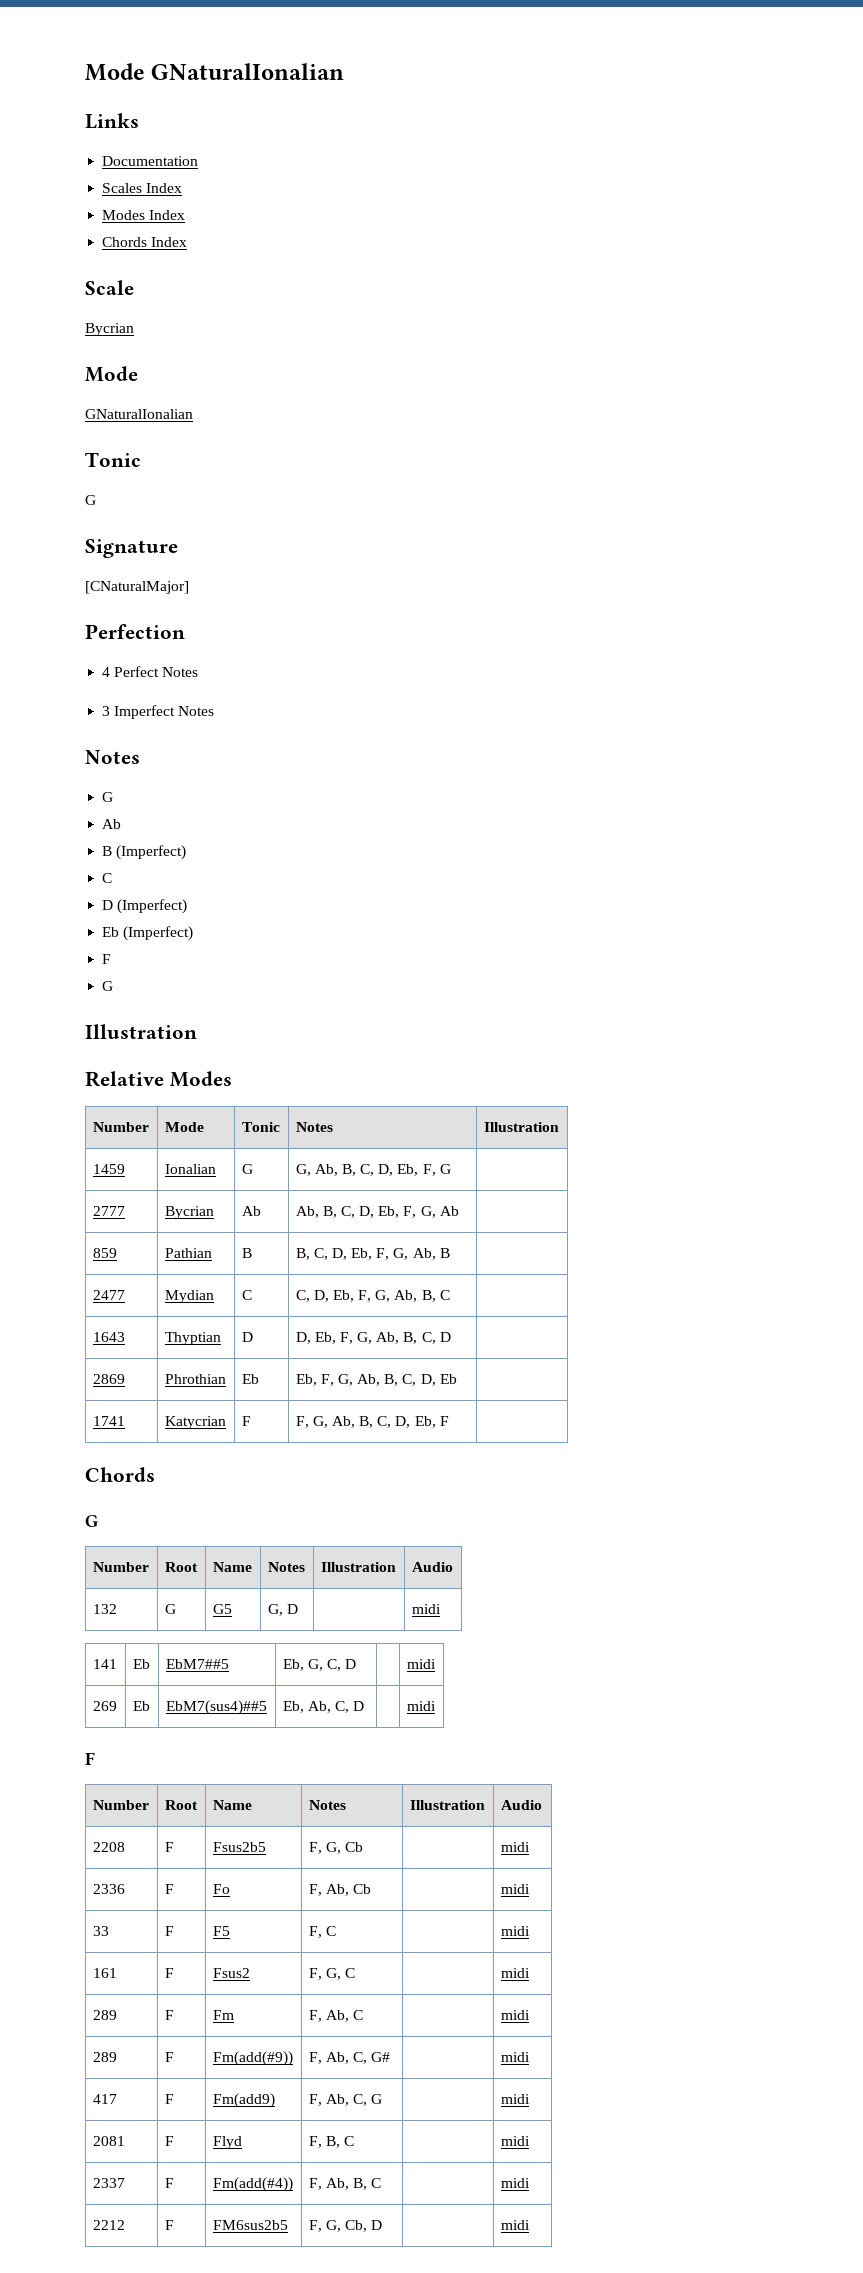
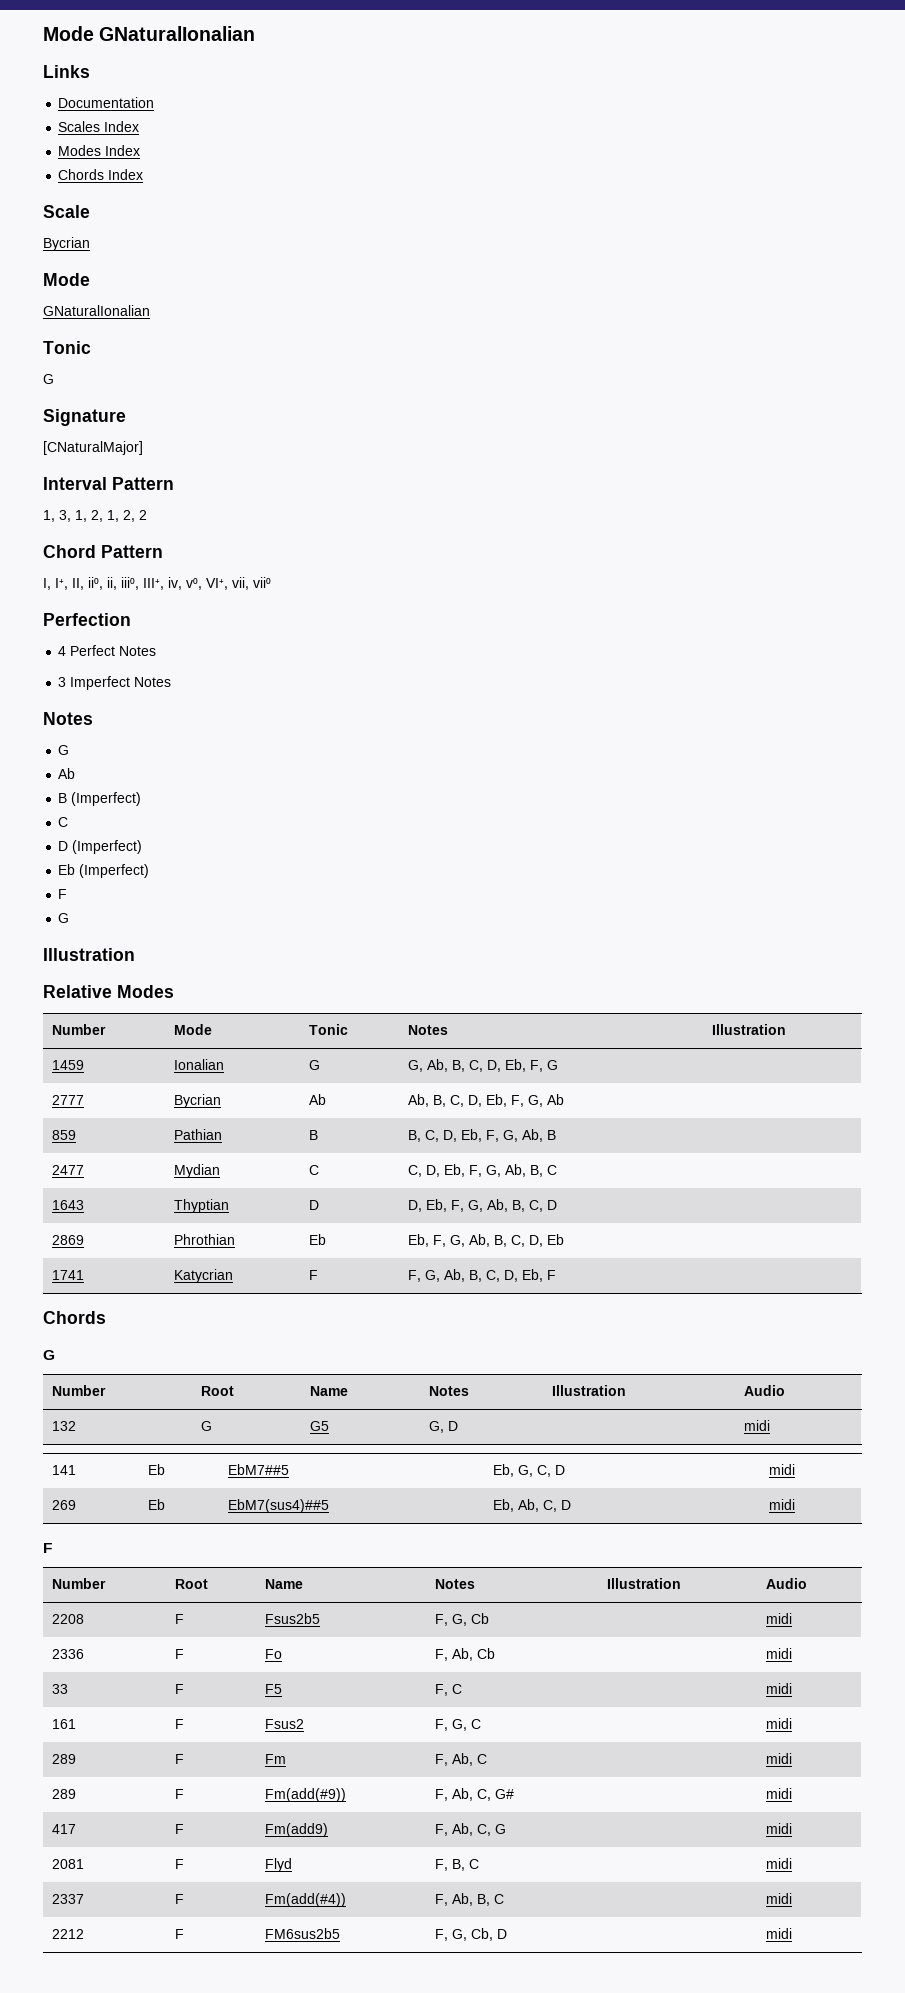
+ Interval Pattern
+ 1, 3, 1, 2, 1, 2, 2
+ Chord Pattern
+ I, I⁺, II, ii⁰, ii, iii⁰, III⁺, iv, v⁰, VI⁺, vii, vii⁰

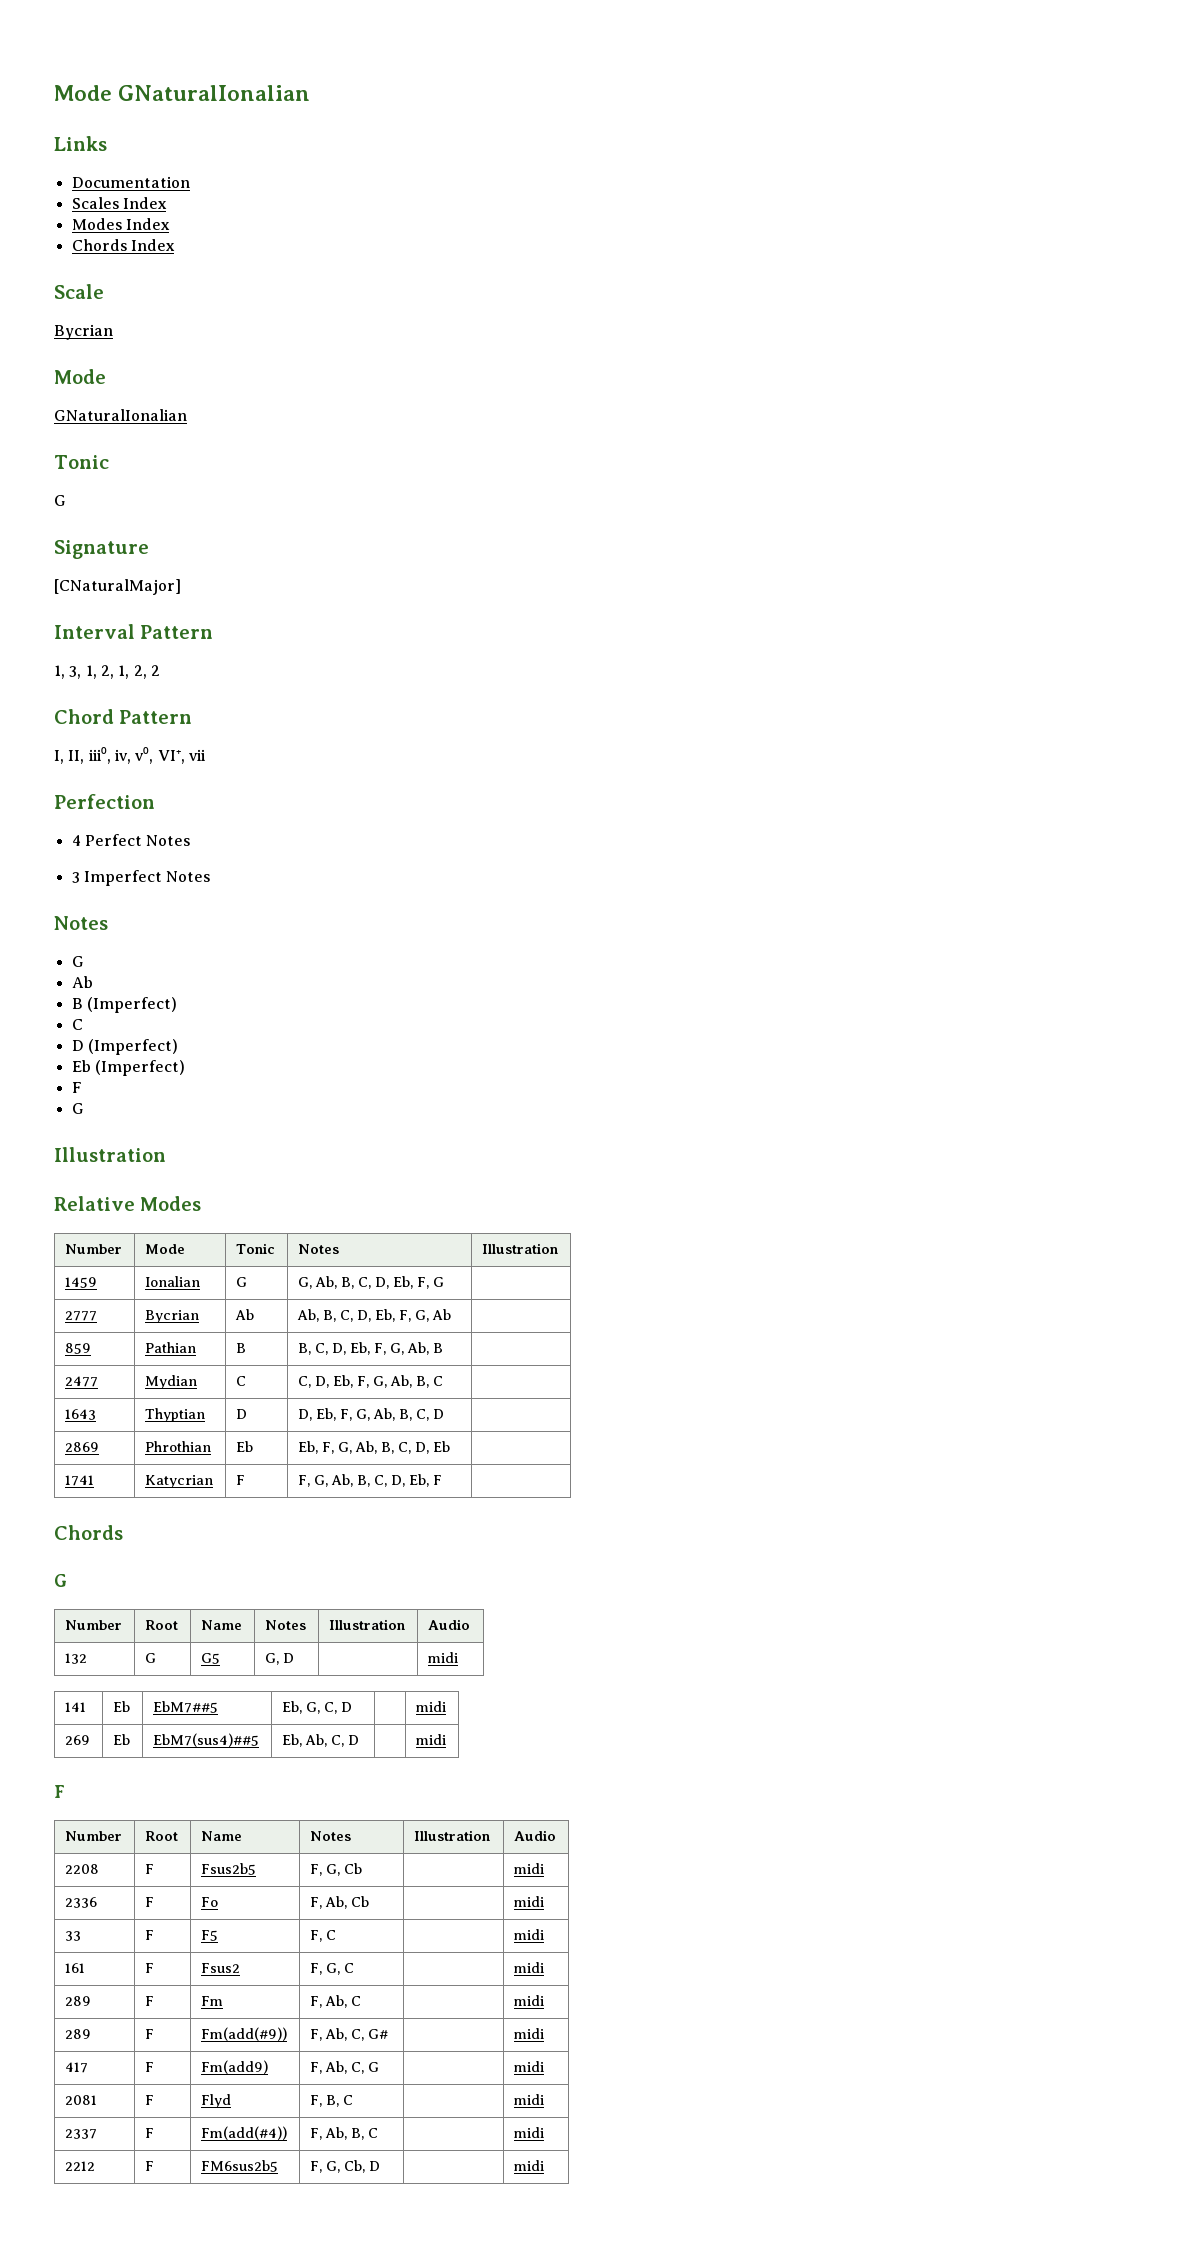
- I, I⁺, II, ii⁰, ii, iii⁰, III⁺, iv, v⁰, VI⁺, vii, vii⁰
+ I, II, iii⁰, iv, v⁰, VI⁺, vii

